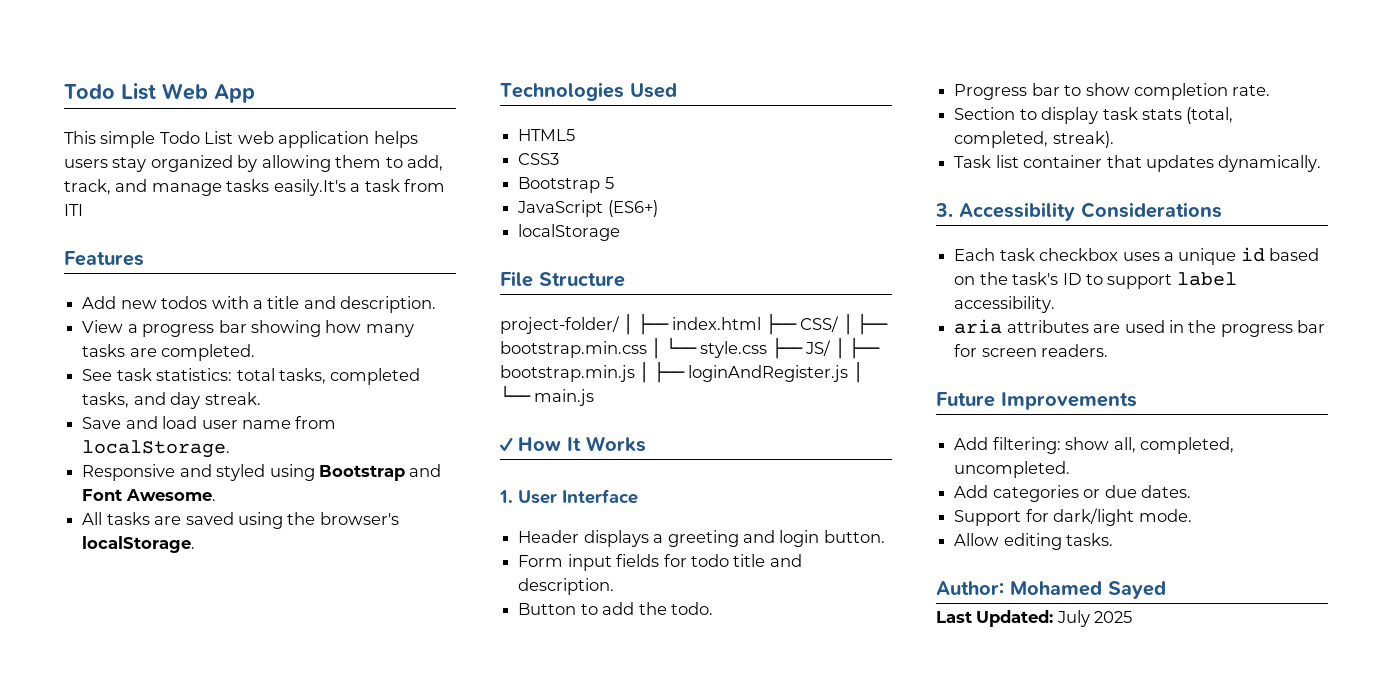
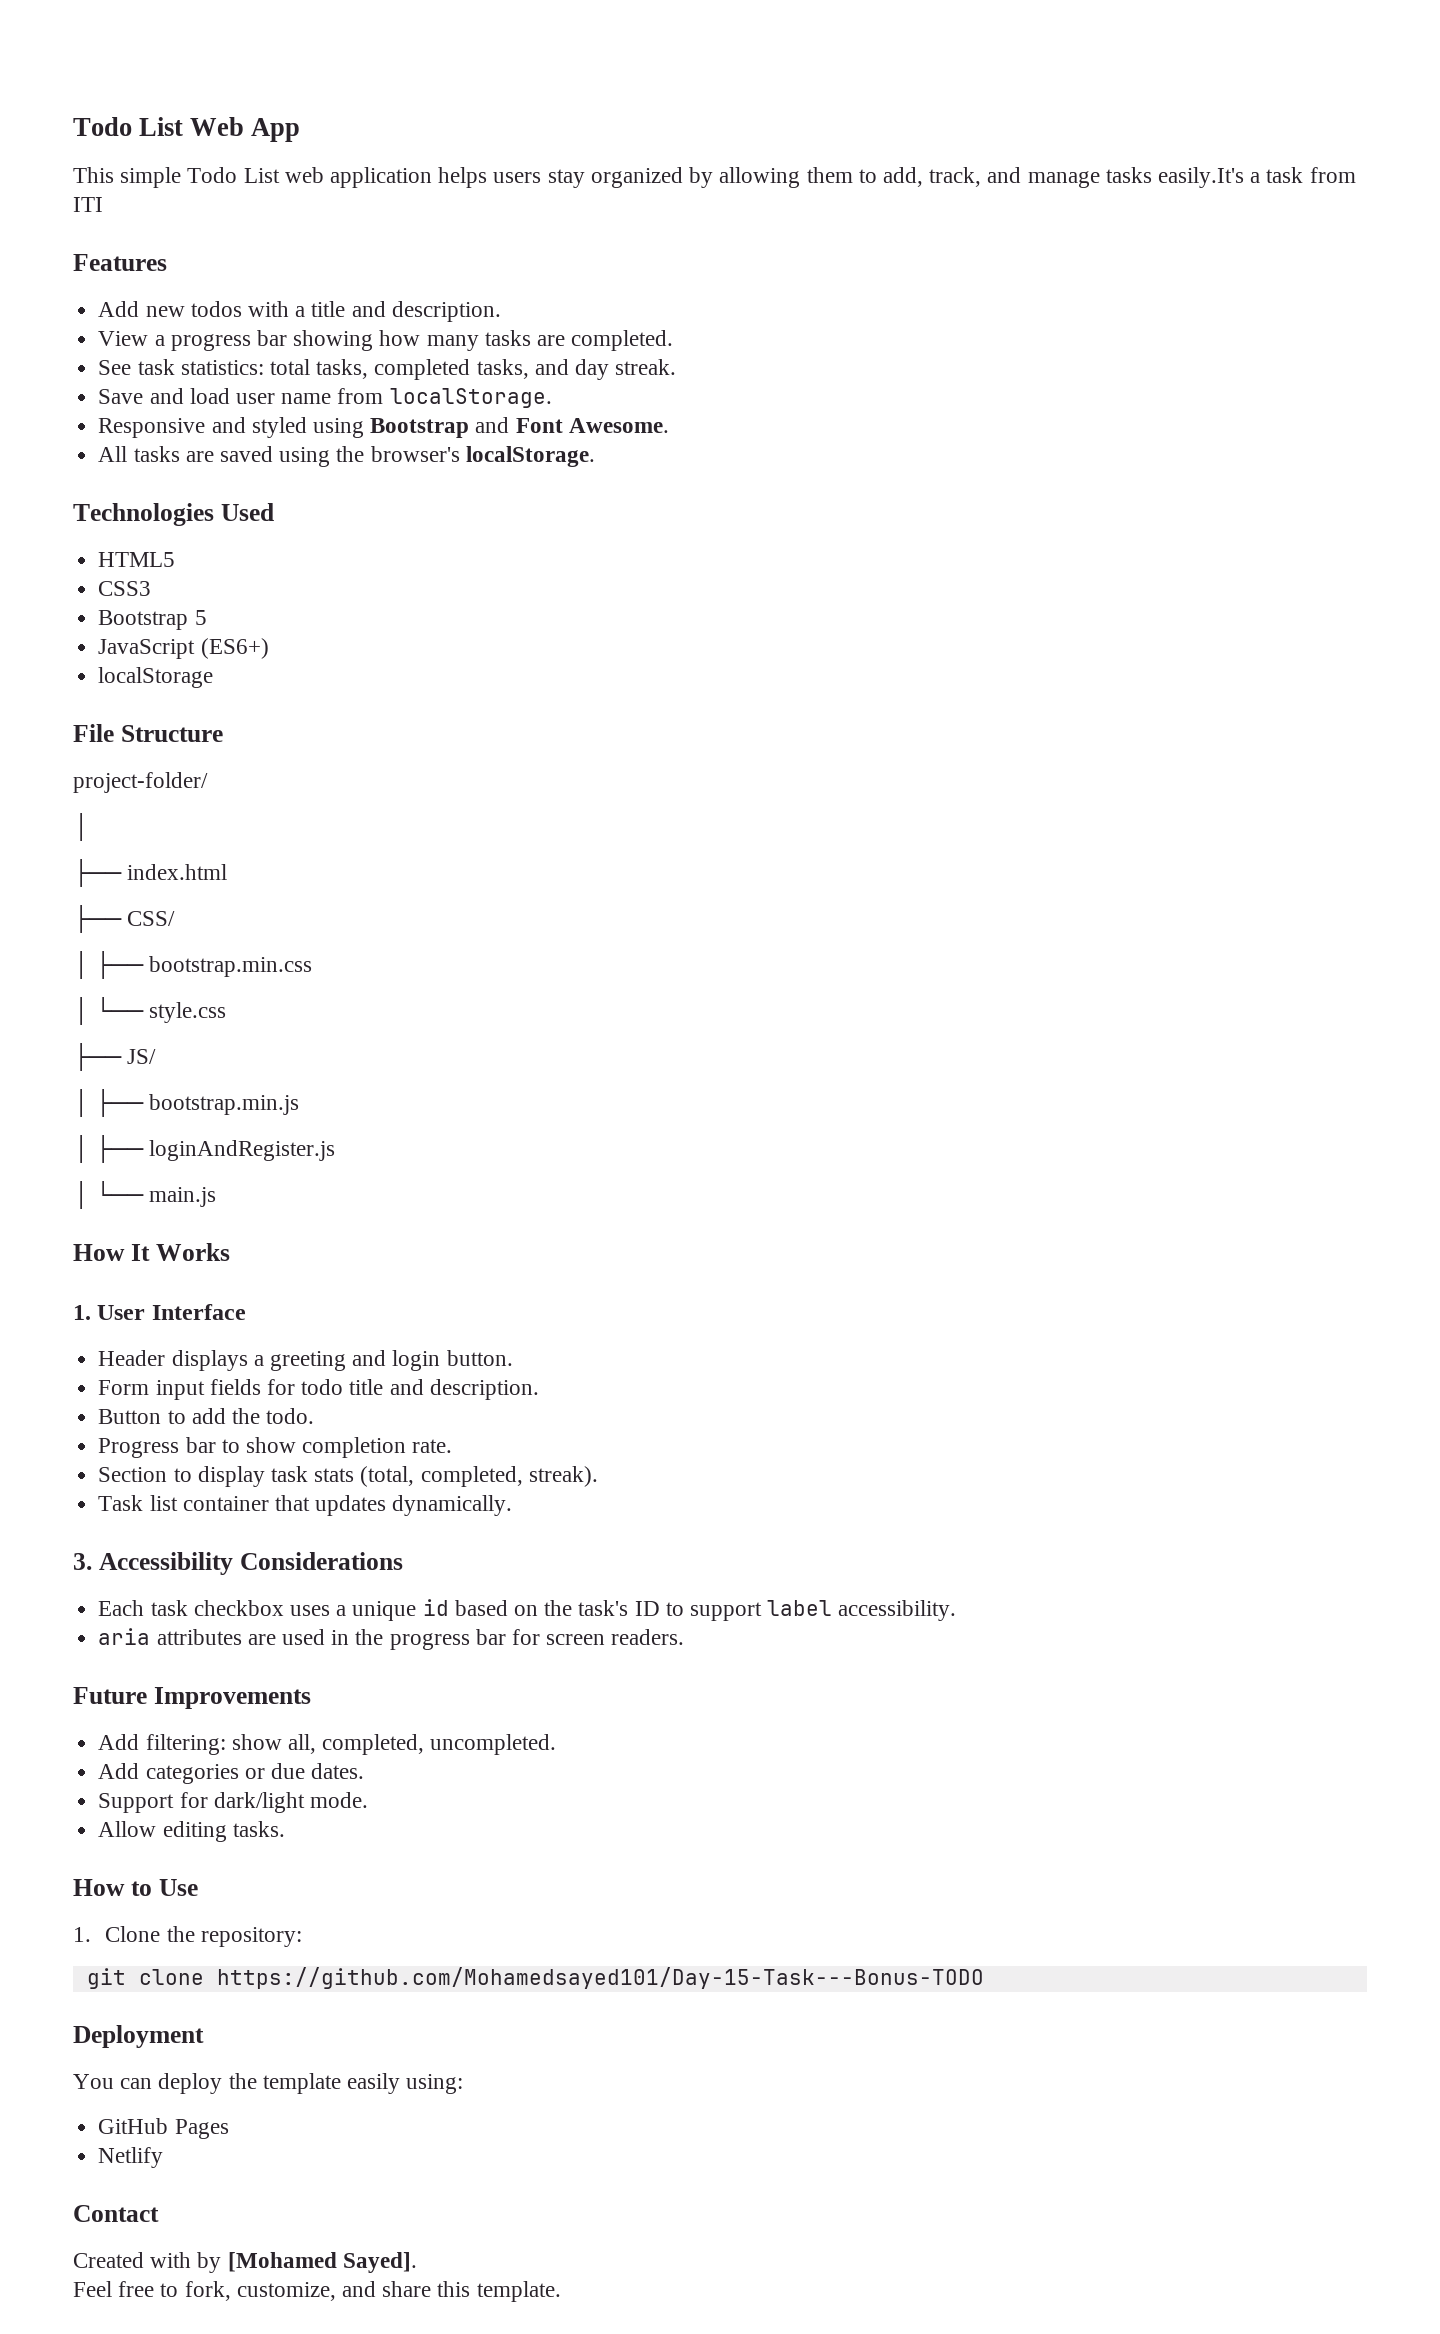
- project-folder/ │ ├── index.html ├── CSS/ │ ├── bootstrap.min.css │ └── style.css ├── JS/ │ ├── bootstrap.min.js │ ├── loginAndRegister.js │ └── main.js
+ project-folder/
+ │
+ ├── index.html
+ ├── CSS/
+ │ ├── bootstrap.min.css
+ │ └── style.css
+ ├── JS/
+ │ ├── bootstrap.min.js
+ │ ├── loginAndRegister.js
+ │ └── main.js
- ✓ How It Works
+ How It Works
- Author: Mohamed Sayed
- Last Updated: July 2025
+ How to Use
+ 1. Clone the repository:
+ git clone https://github.com/Mohamedsayed101/Day-15-Task---Bonus-TODO
+ Deployment
+ You can deploy the template easily using:
+ GitHub Pages
+ Netlify
+ Contact
+ Created with by [Mohamed Sayed].
+ Feel free to fork, customize, and share this template.

